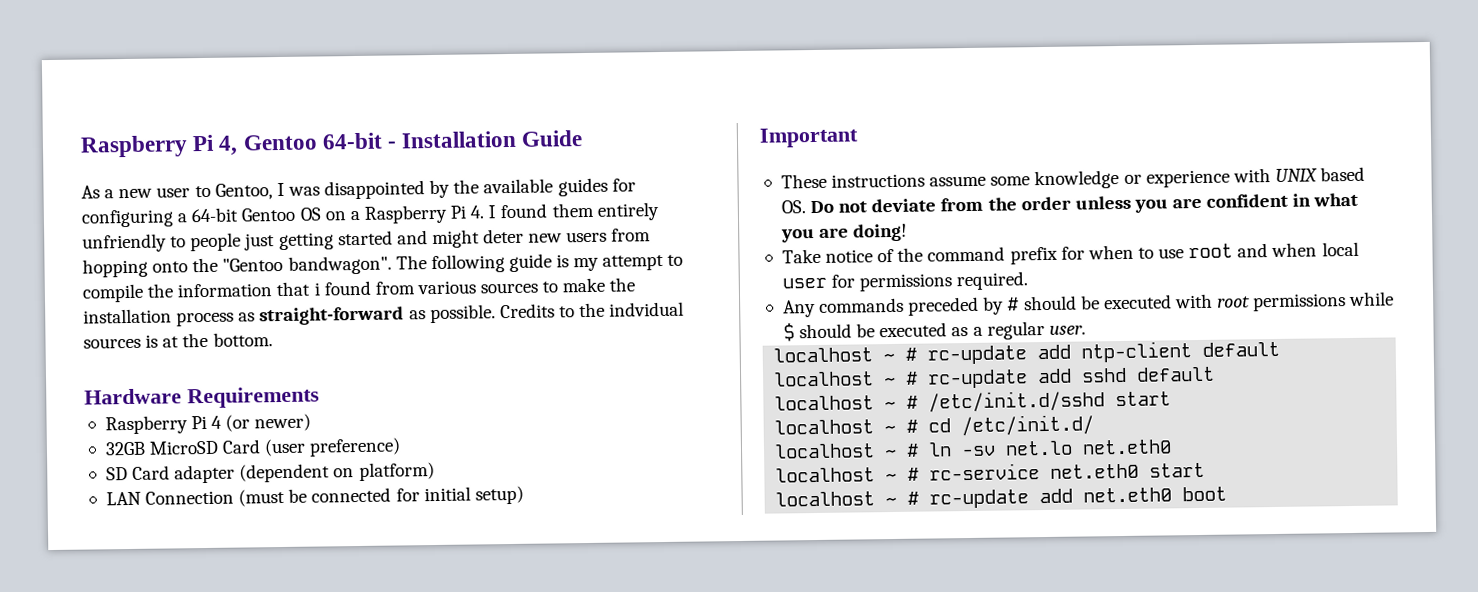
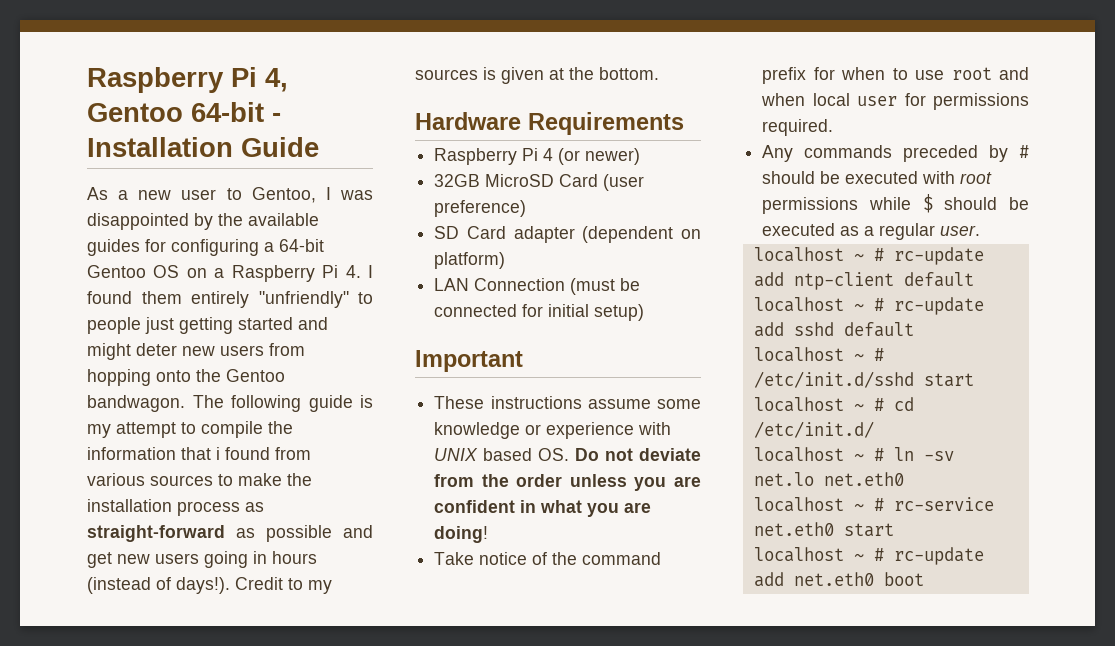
- As a new user to Gentoo, I was disappointed by the available guides for configuring a 64-bit Gentoo OS on a Raspberry Pi 4. I found them entirely unfriendly to people just getting started and might deter new users from hopping onto the "Gentoo bandwagon".
+ As a new user to Gentoo, I was disappointed by the available guides for configuring a 64-bit Gentoo OS on a Raspberry Pi 4. I found them entirely "unfriendly" to people just getting started and might deter new users from hopping onto the Gentoo bandwagon.
- The following guide is my attempt to compile the information that i found from various sources to make the installation process as straight-forward as possible. Credits to the indvidual sources is at the bottom.
+ The following guide is my attempt to compile the information that i found from various sources to make the installation process as straight-forward as possible and get new users going in hours (instead of days!). Credit to my sources is given at the bottom.

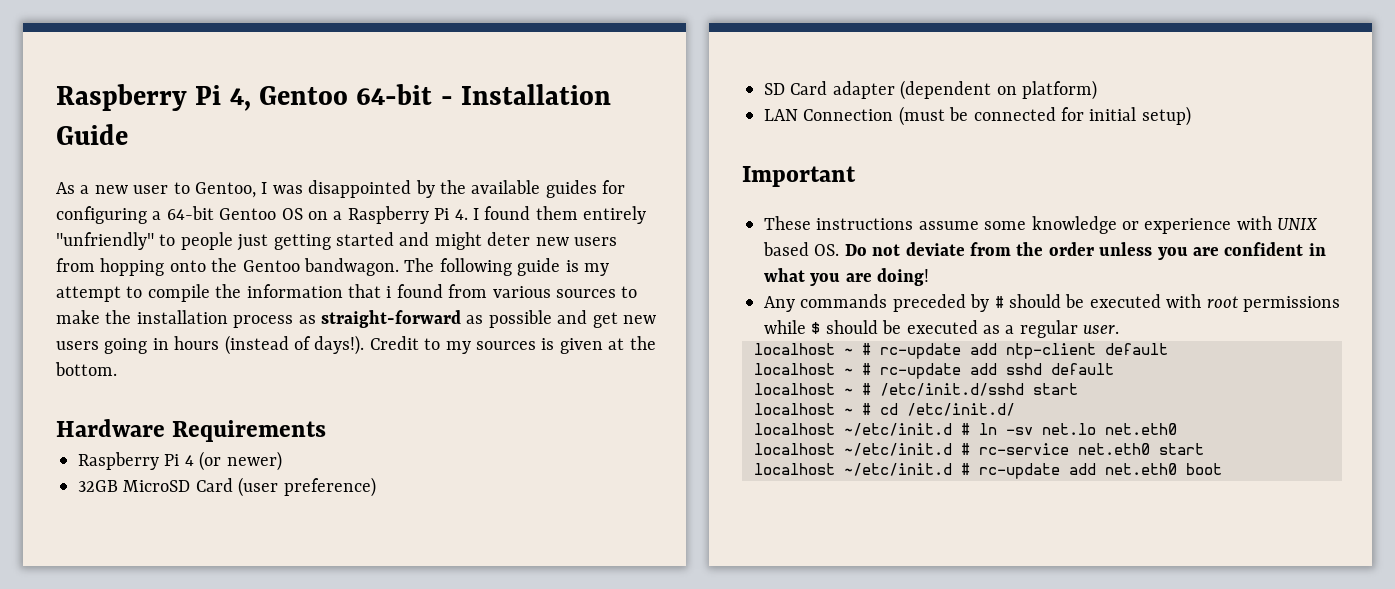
- Take notice of the command prefix for when to use root and when local user for permissions required.
- localhost ~ # ln -sv net.lo net.eth0
+ localhost ~/etc/init.d # ln -sv net.lo net.eth0
- localhost ~ # rc-service net.eth0 start
+ localhost ~/etc/init.d # rc-service net.eth0 start
- localhost ~ # rc-update add net.eth0 boot
+ localhost ~/etc/init.d # rc-update add net.eth0 boot

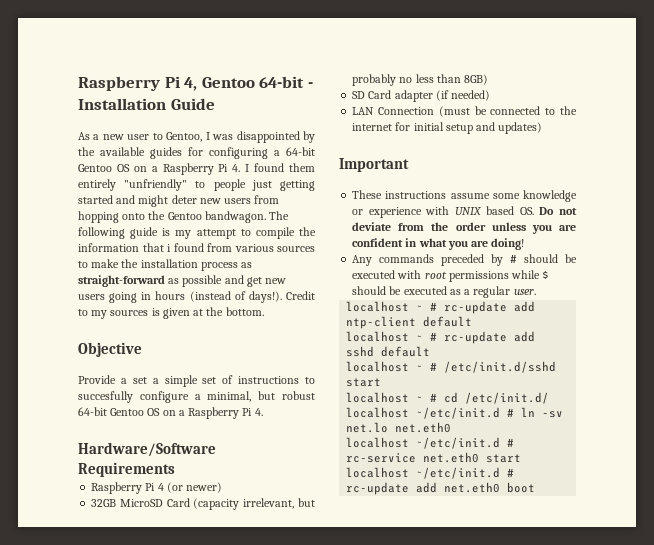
- Hardware Requirements
+ Objective
+ Provide a set a simple set of instructions to succesfully configure a minimal, but robust 64-bit Gentoo OS on a Raspberry Pi 4.
+ Hardware/Software Requirements
- 32GB MicroSD Card (user preference)
+ 32GB MicroSD Card (capacity irrelevant, but probably no less than 8GB)
- SD Card adapter (dependent on platform)
+ SD Card adapter (if needed)
- LAN Connection (must be connected for initial setup)
+ LAN Connection (must be connected to the internet for initial setup and updates)

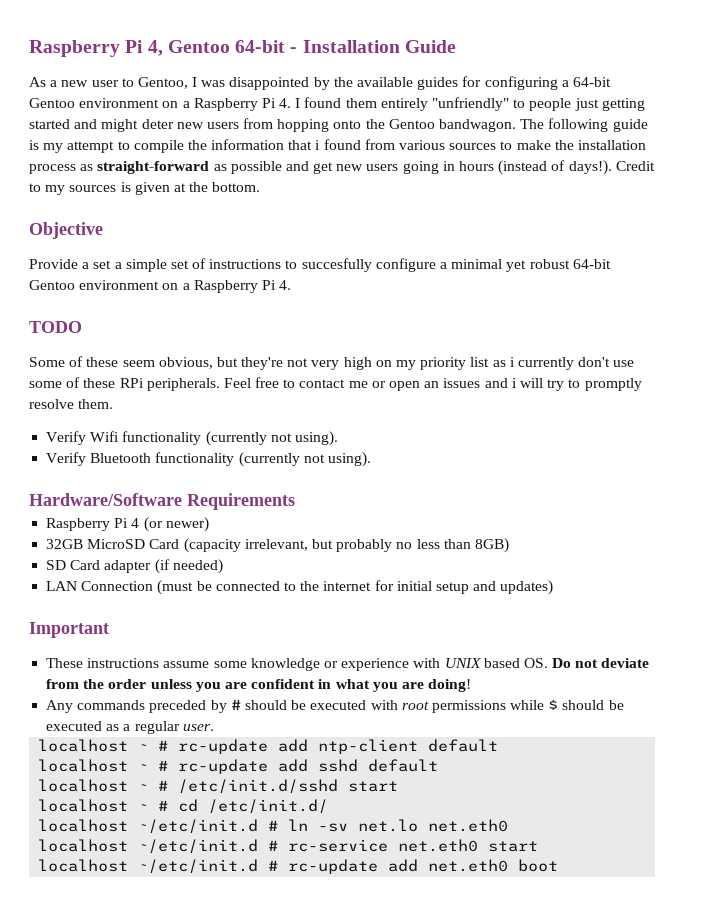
- As a new user to Gentoo, I was disappointed by the available guides for configuring a 64-bit Gentoo OS on a Raspberry Pi 4. I found them entirely "unfriendly" to people just getting started and might deter new users from hopping onto the Gentoo bandwagon.
+ As a new user to Gentoo, I was disappointed by the available guides for configuring a 64-bit Gentoo environment on a Raspberry Pi 4. I found them entirely "unfriendly" to people just getting started and might deter new users from hopping onto the Gentoo bandwagon.
- Provide a set a simple set of instructions to succesfully configure a minimal, but robust 64-bit Gentoo OS on a Raspberry Pi 4.
+ Provide a set a simple set of instructions to succesfully configure a minimal yet robust 64-bit Gentoo environment on a Raspberry Pi 4.
+ TODO
+ Some of these seem obvious, but they're not very high on my priority list as i currently don't use some of these RPi peripherals. Feel free to contact me or open an issues and i will try to promptly resolve them.
+ Verify Wifi functionality (currently not using).
+ Verify Bluetooth functionality (currently not using).

